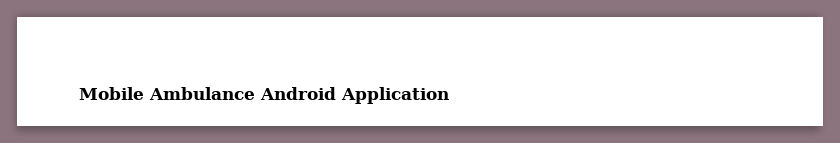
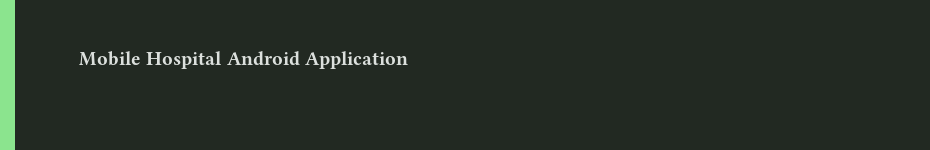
- Mobile Ambulance Android Application
+ Mobile Hospital Android Application

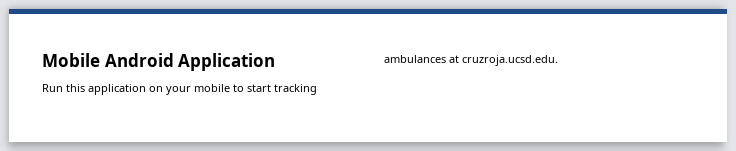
- Mobile Hospital Android Application
+ Mobile Android Application
+ Run this application on your mobile to start tracking ambulances at cruzroja.ucsd.edu.

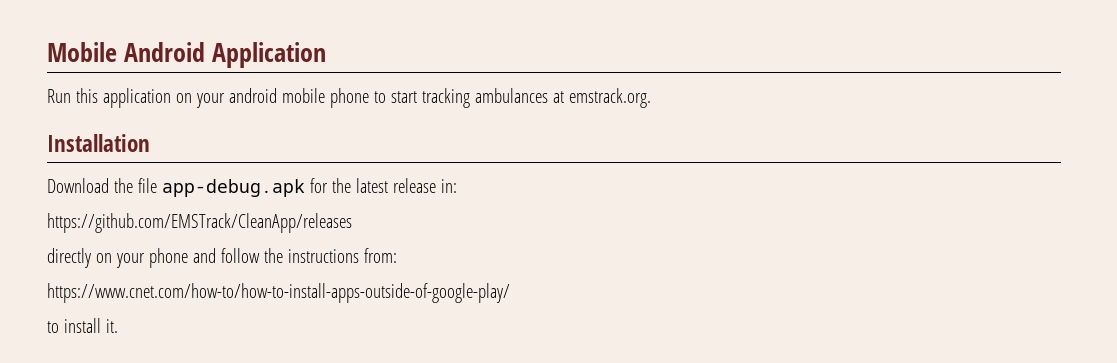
- Run this application on your mobile to start tracking ambulances at cruzroja.ucsd.edu.
+ Run this application on your android mobile phone to start tracking ambulances at emstrack.org.
+ Installation
+ Download the file app-debug.apk for the latest release in:
+ https://github.com/EMSTrack/CleanApp/releases
+ directly on your phone and follow the instructions from:
+ https://www.cnet.com/how-to/how-to-install-apps-outside-of-google-play/
+ to install it.

